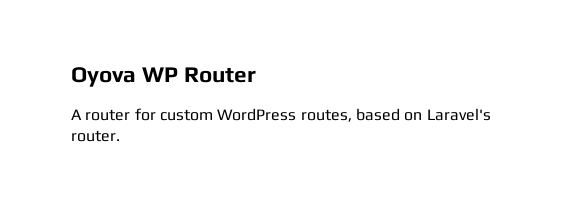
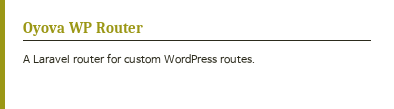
- A router for custom WordPress routes, based on Laravel's router.
+ A Laravel router for custom WordPress routes.

